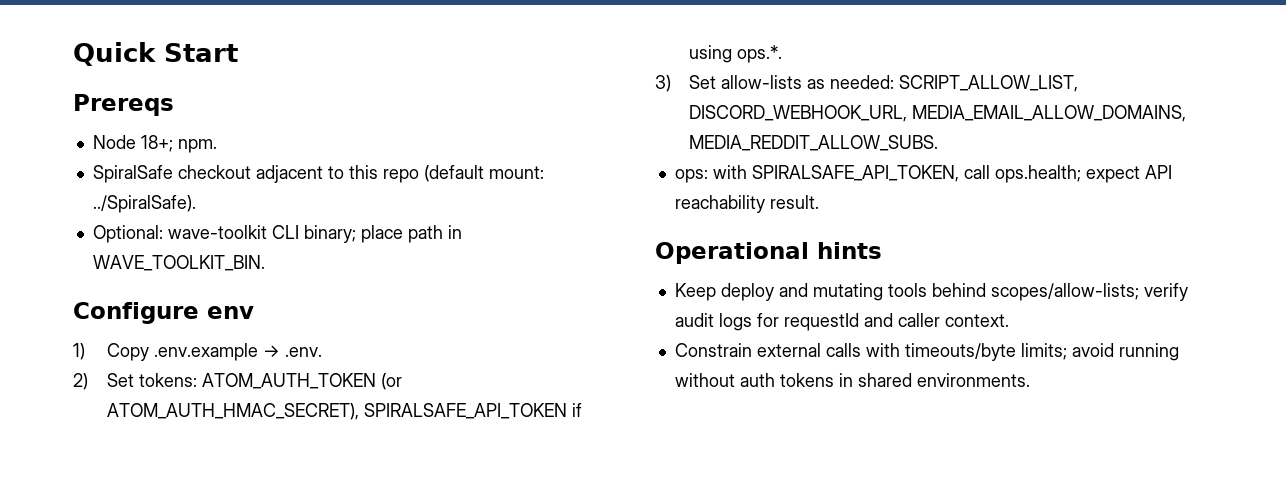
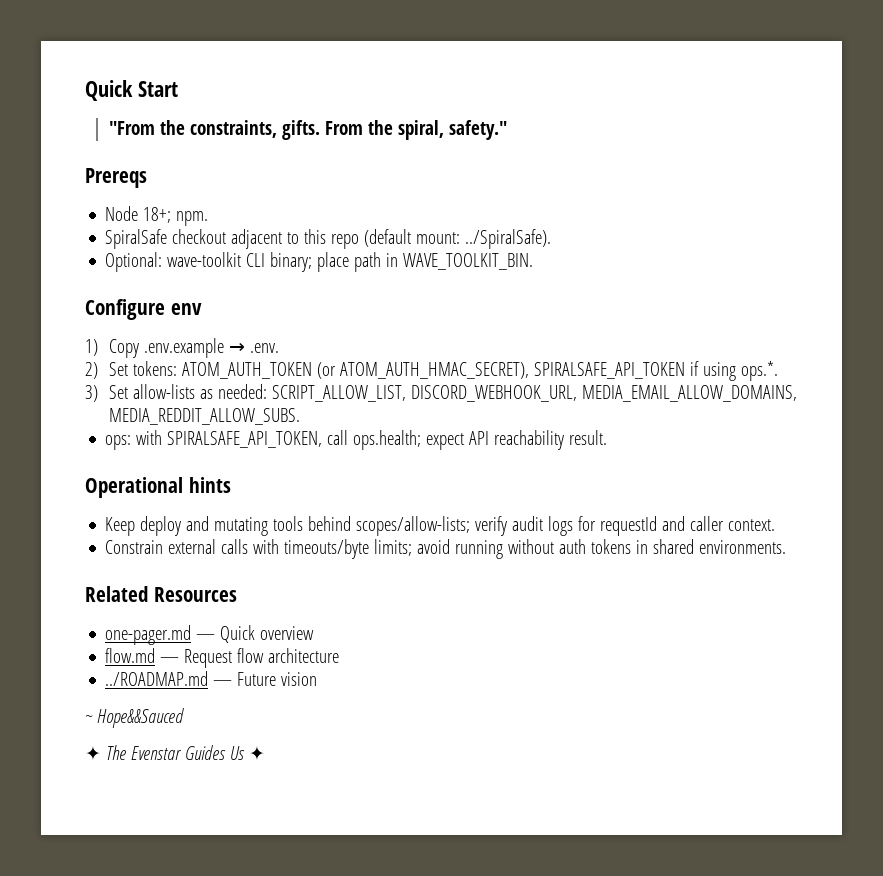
+ "From the constraints, gifts. From the spiral, safety."
+ Related Resources
+ one-pager.md — Quick overview
+ flow.md — Request flow architecture
+ ../ROADMAP.md — Future vision
+ ~ Hope&&Sauced
+ ✦ The Evenstar Guides Us ✦

